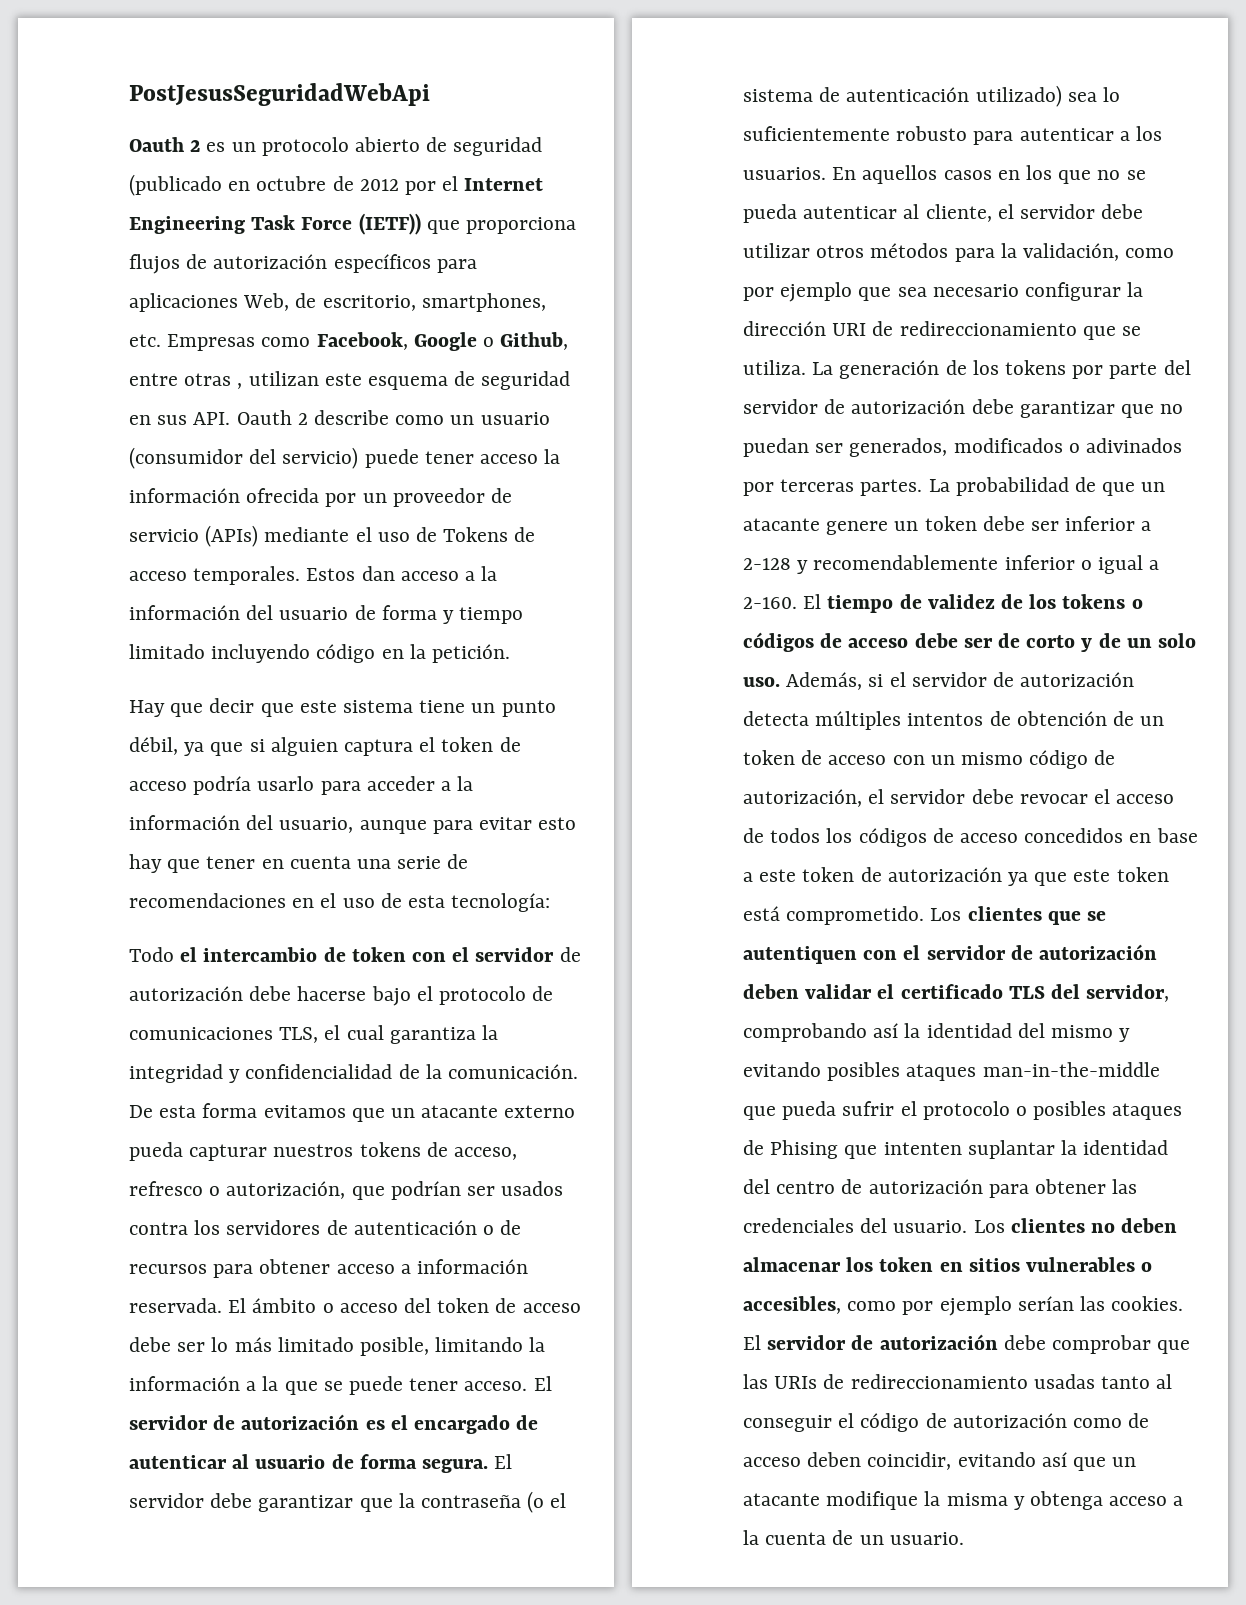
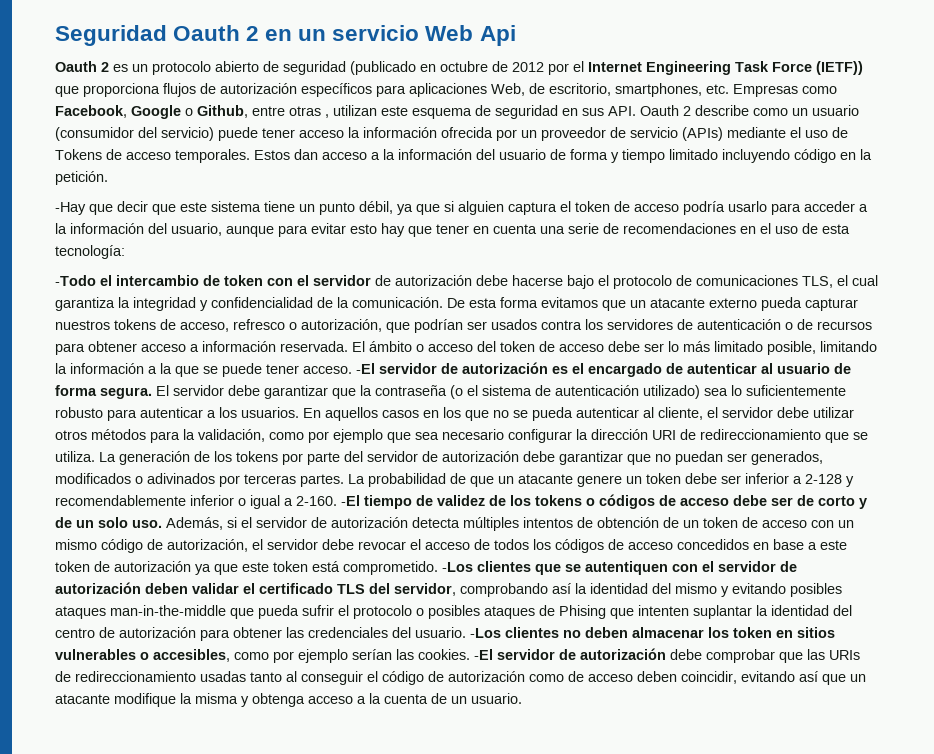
- PostJesusSeguridadWebApi
+ Seguridad Oauth 2 en un servicio Web Api
- Hay que decir que este sistema tiene un punto débil, ya que si alguien captura el token de acceso podría usarlo para acceder a la información del usuario, aunque para evitar esto hay que tener en cuenta una serie de recomendaciones en el uso de esta tecnología:
+ -Hay que decir que este sistema tiene un punto débil, ya que si alguien captura el token de acceso podría usarlo para acceder a la información del usuario, aunque para evitar esto hay que tener en cuenta una serie de recomendaciones en el uso de esta tecnología:
- Todo el intercambio de token con el servidor de autorización debe hacerse bajo el protocolo de comunicaciones TLS, el cual garantiza la integridad y confidencialidad de la comunicación.
+ -Todo el intercambio de token con el servidor de autorización debe hacerse bajo el protocolo de comunicaciones TLS, el cual garantiza la integridad y confidencialidad de la comunicación.
- El servidor de autorización es el encargado de autenticar al usuario de forma segura.
+ -El servidor de autorización es el encargado de autenticar al usuario de forma segura.
- El tiempo de validez de los tokens o códigos de acceso debe ser de corto y de un solo uso.
+ -El tiempo de validez de los tokens o códigos de acceso debe ser de corto y de un solo uso.
- Los clientes que se autentiquen con el servidor de autorización deben validar el certificado TLS del servidor, comprobando así la identidad del mismo y evitando posibles ataques man-in-the-middle que pueda sufrir el protocolo o posibles ataques de Phising que intenten suplantar la identidad del centro de autorización para obtener las credenciales del usuario.
+ -Los clientes que se autentiquen con el servidor de autorización deben validar el certificado TLS del servidor, comprobando así la identidad del mismo y evitando posibles ataques man-in-the-middle que pueda sufrir el protocolo o posibles ataques de Phising que intenten suplantar la identidad del centro de autorización para obtener las credenciales del usuario.
- Los clientes no deben almacenar los token en sitios vulnerables o accesibles, como por ejemplo serían las cookies.
+ -Los clientes no deben almacenar los token en sitios vulnerables o accesibles, como por ejemplo serían las cookies.
- El servidor de autorización debe comprobar que las URIs de redireccionamiento usadas tanto al conseguir el código de autorización como de acceso deben coincidir, evitando así que un atacante modifique la misma y obtenga acceso a la cuenta de un usuario.
+ -El servidor de autorización debe comprobar que las URIs de redireccionamiento usadas tanto al conseguir el código de autorización como de acceso deben coincidir, evitando así que un atacante modifique la misma y obtenga acceso a la cuenta de un usuario.

